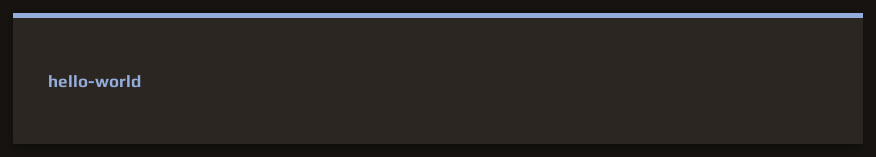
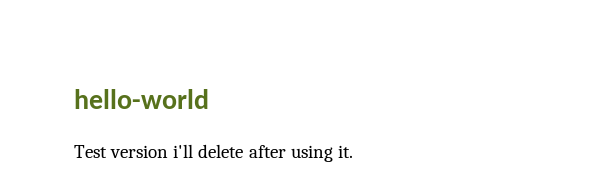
+ Test version i'll delete after using it.

